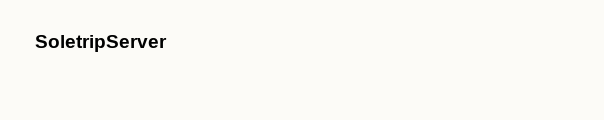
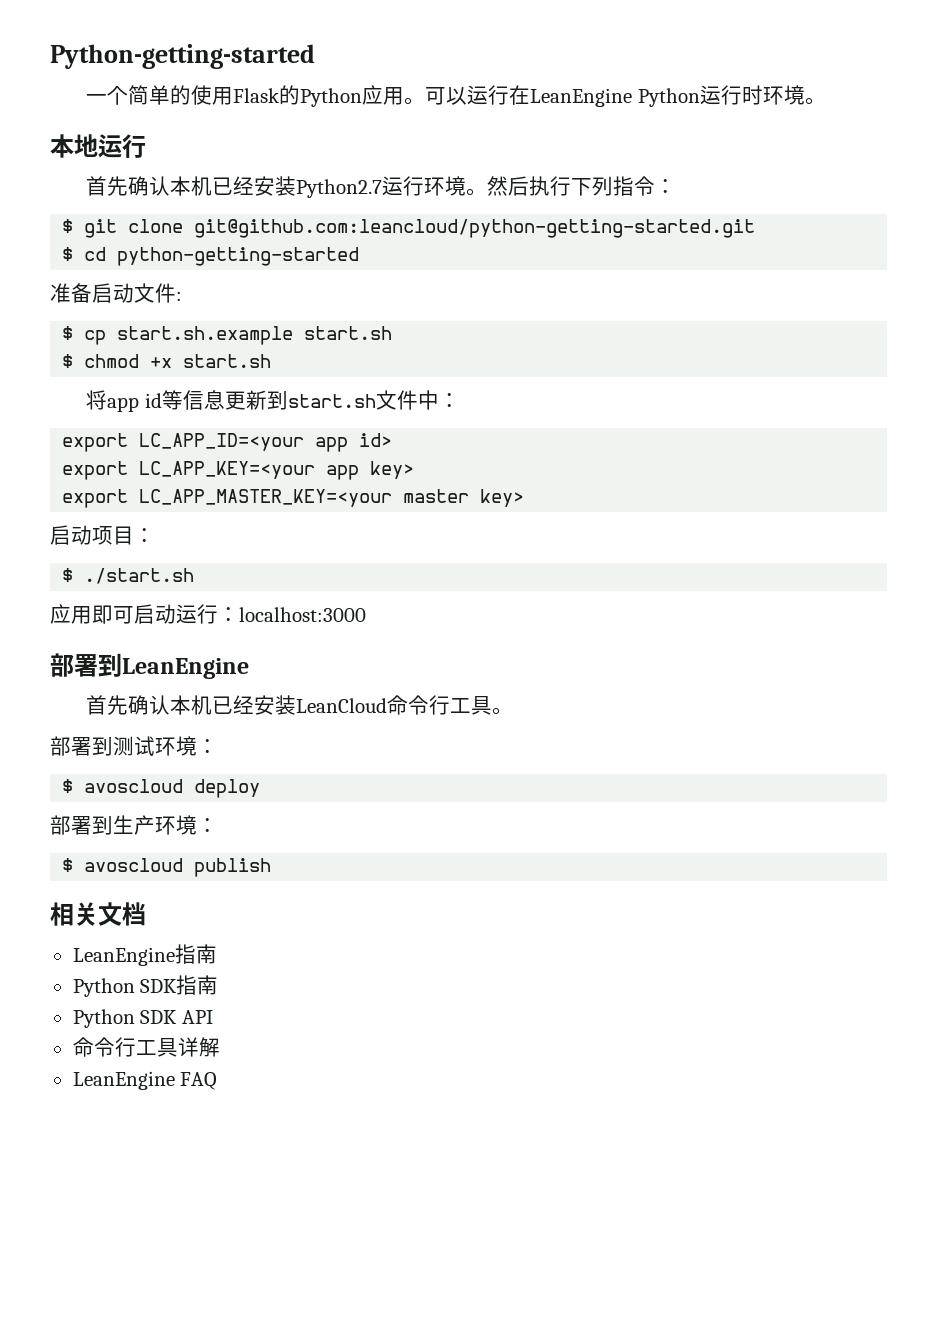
- SoletripServer
+ Python-getting-started
+ 一个简单的使用Flask的Python应用。可以运行在LeanEngine Python运行时环境。
+ 本地运行
+ 首先确认本机已经安装Python2.7运行环境。然后执行下列指令：
+ $ git clone git@github.com:leancloud/python-getting-started.git
+ $ cd python-getting-started
+ 准备启动文件:
+ $ cp start.sh.example start.sh
+ $ chmod +x start.sh
+ 将app id等信息更新到start.sh文件中：
+ export LC_APP_ID=<your app id>
+ export LC_APP_KEY=<your app key>
+ export LC_APP_MASTER_KEY=<your master key>
+ 启动项目：
+ $ ./start.sh
+ 应用即可启动运行：localhost:3000
+ 部署到LeanEngine
+ 首先确认本机已经安装LeanCloud命令行工具。
+ 部署到测试环境：
+ $ avoscloud deploy
+ 部署到生产环境：
+ $ avoscloud publish
+ 相关文档
+ LeanEngine指南
+ Python SDK指南
+ Python SDK API
+ 命令行工具详解
+ LeanEngine FAQ

